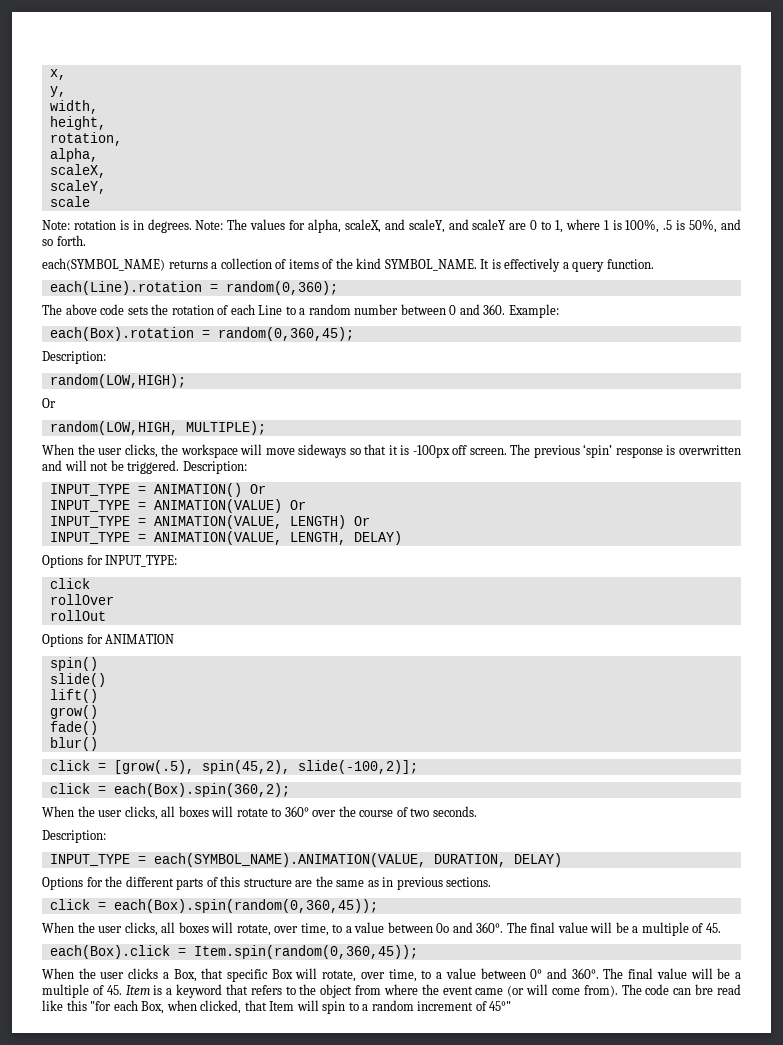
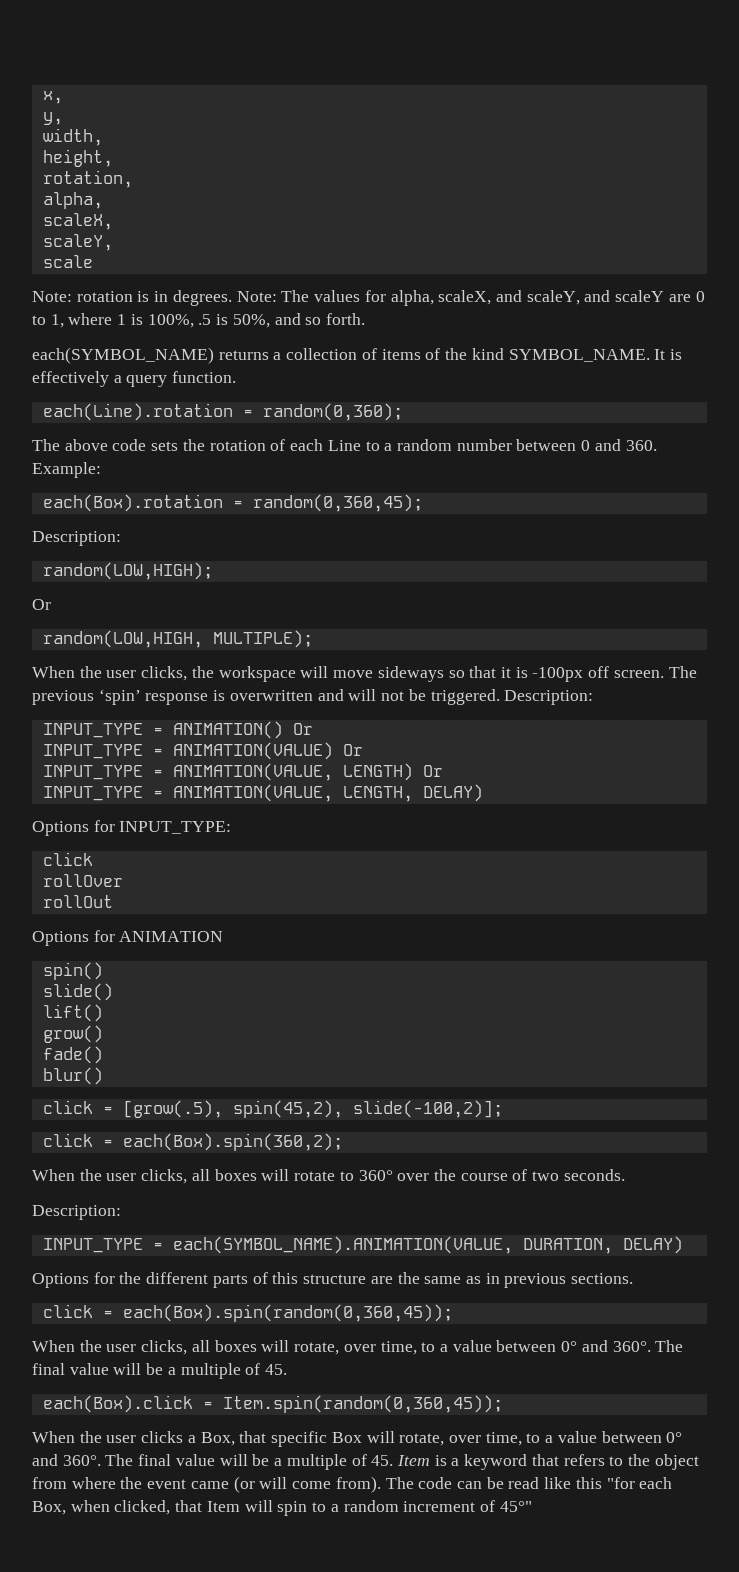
- When the user clicks, all boxes will rotate, over time, to a value between 0o and 360°.
+ When the user clicks, all boxes will rotate, over time, to a value between 0° and 360°.
- The code can bre read like this "for each Box, when clicked, that Item will spin to a random increment of 45°"
+ The code can be read like this "for each Box, when clicked, that Item will spin to a random increment of 45°"

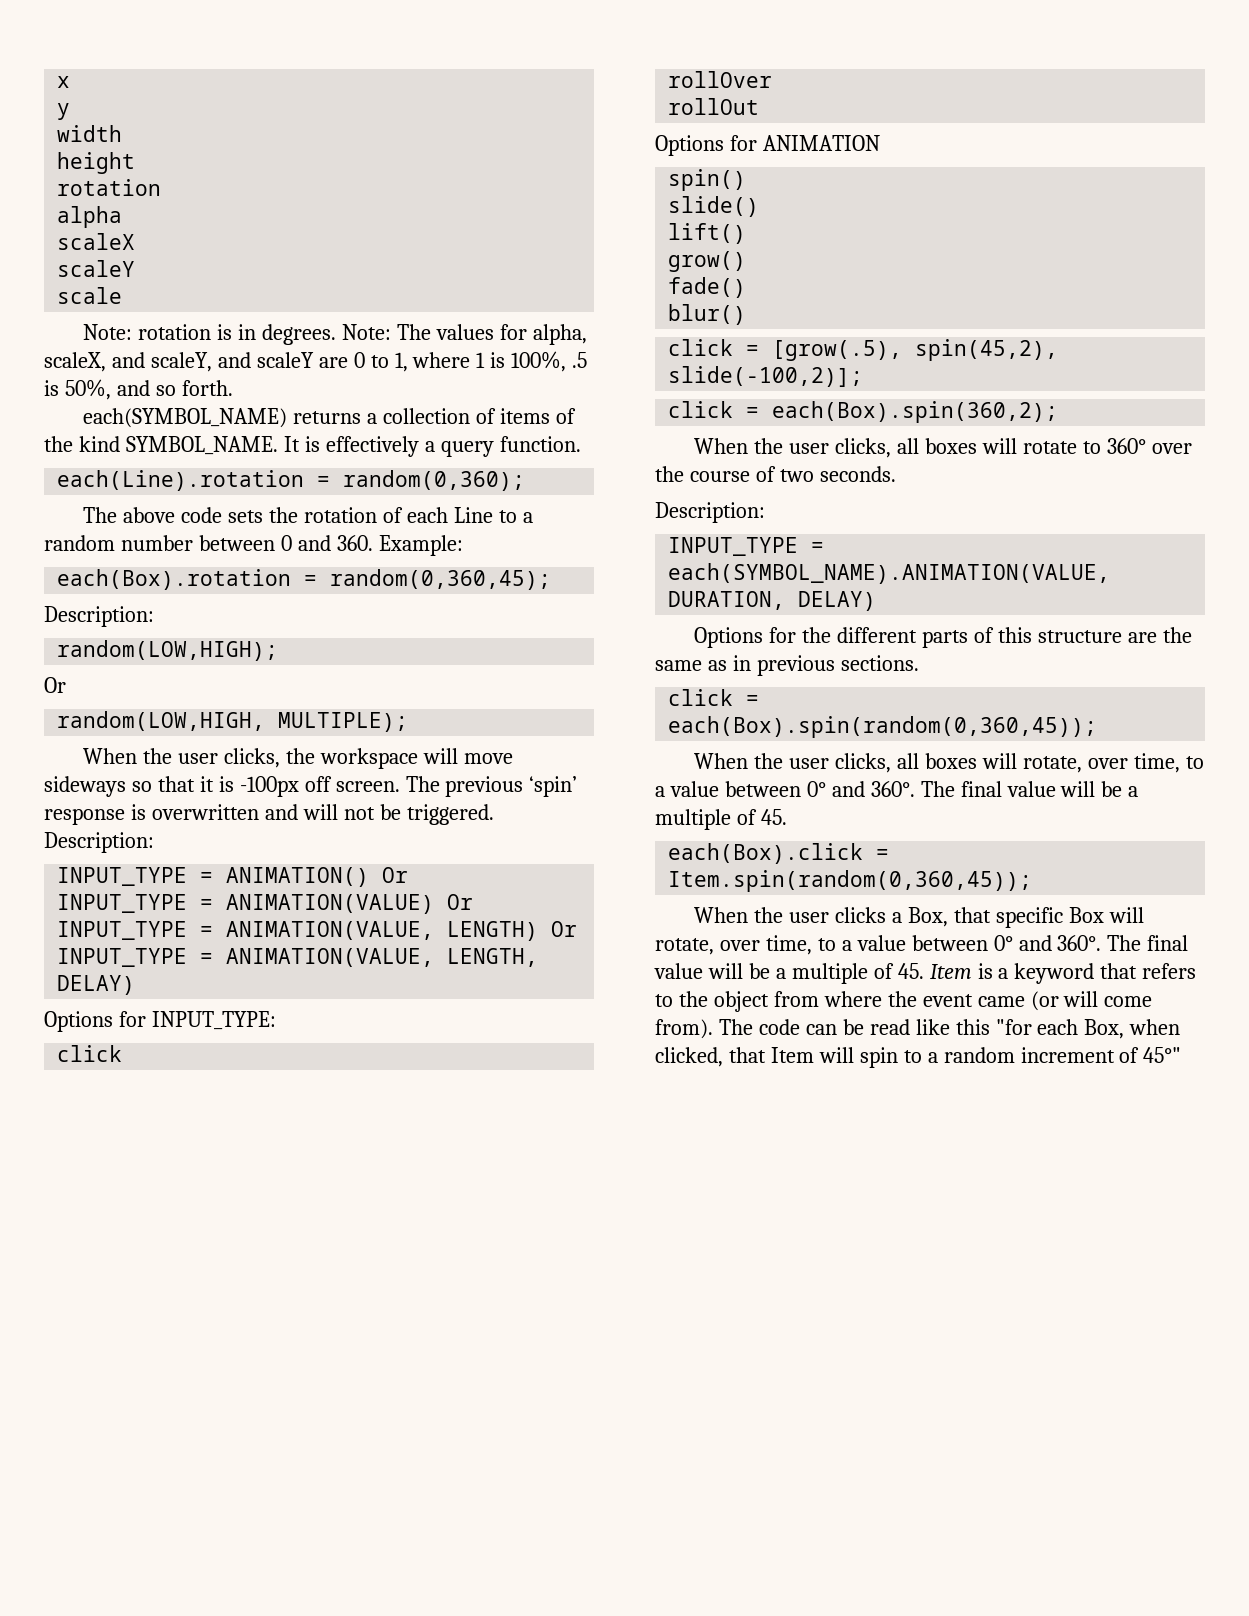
- x,
- y,
- width,
- height,
- rotation,
- alpha,
- scaleX,
- scaleY,
+ x
+ y
+ width
+ height
+ rotation
+ alpha
+ scaleX
+ scaleY

